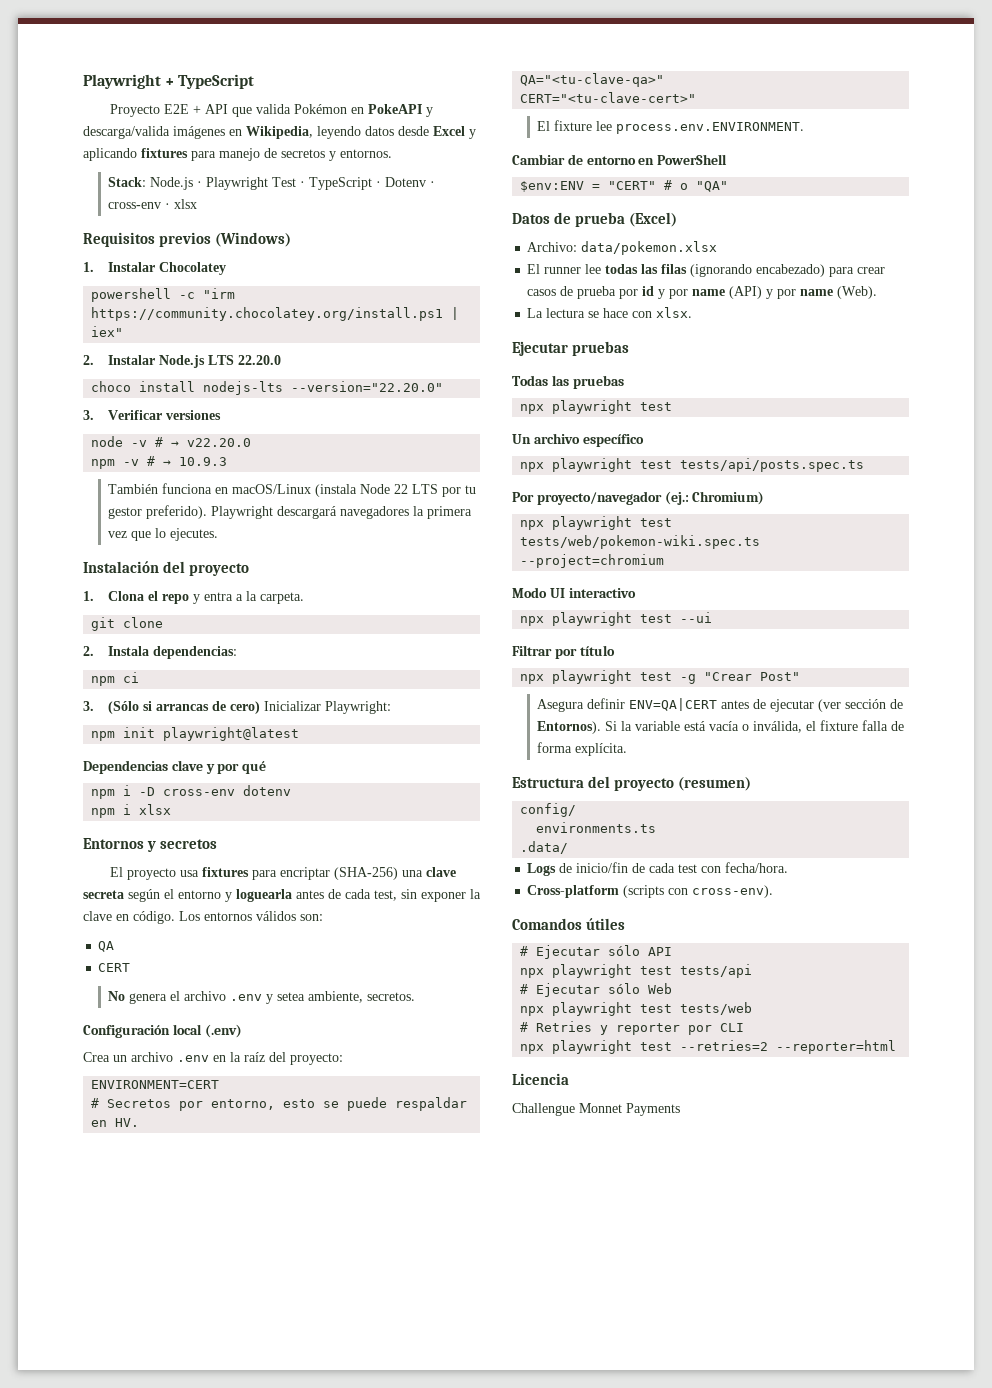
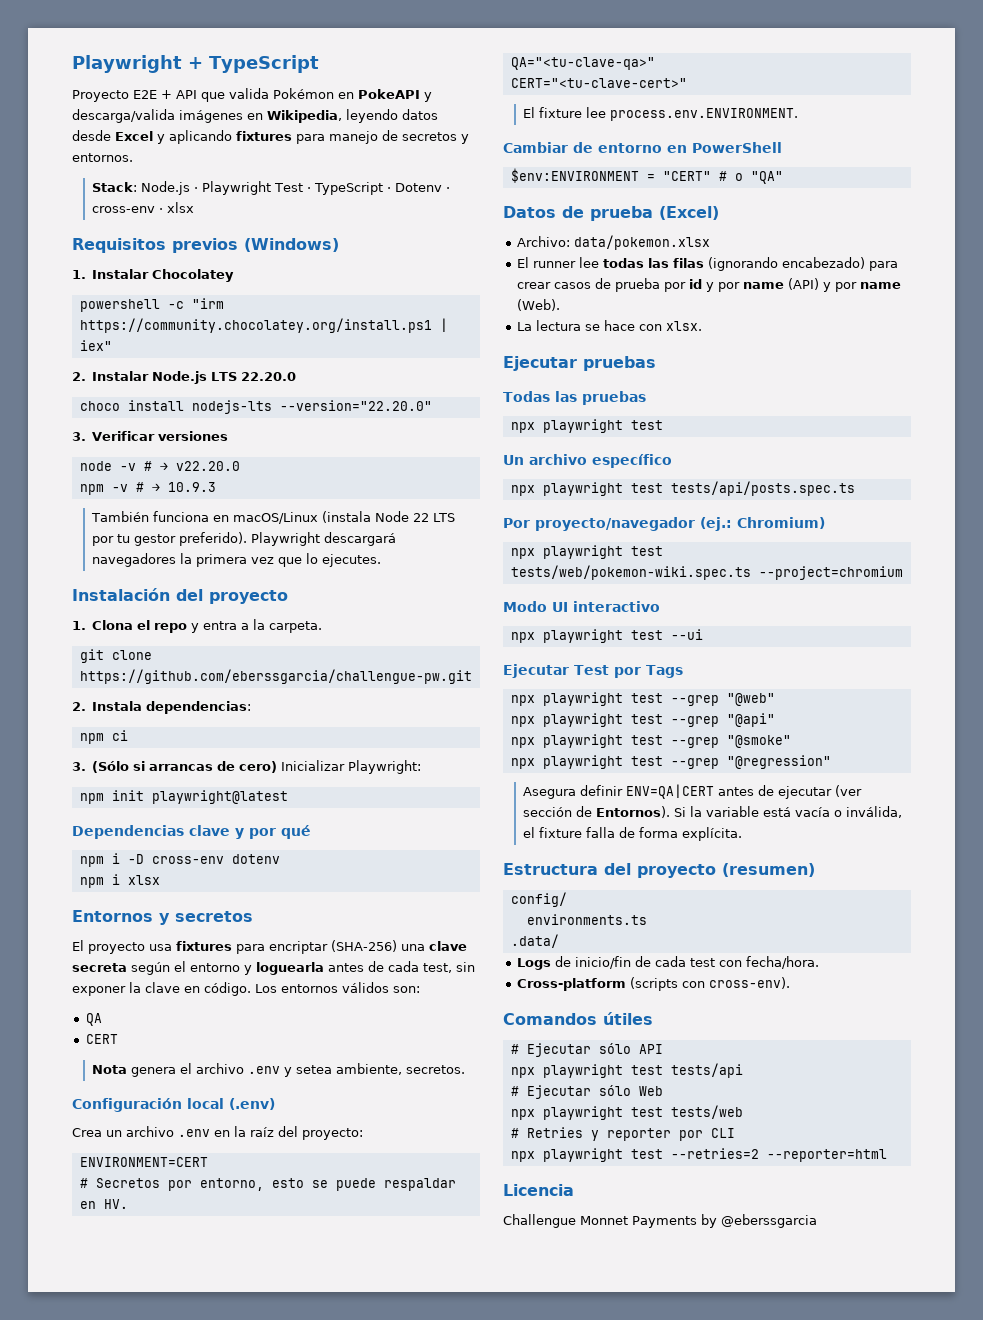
- git clone
+ git clone https://github.com/eberssgarcia/challengue-pw.git
- No genera el archivo .env y setea ambiente, secretos.
+ Nota genera el archivo .env y setea ambiente, secretos.
- $env:ENV = "CERT" # o "QA"
+ $env:ENVIRONMENT = "CERT" # o "QA"
- Filtrar por título
- npx playwright test -g "Crear Post"
+ Ejecutar Test por Tags
+ npx playwright test --grep "@web"
+ npx playwright test --grep "@api"
+ npx playwright test --grep "@smoke"
+ npx playwright test --grep "@regression"
- Challengue Monnet Payments
+ Challengue Monnet Payments by @eberssgarcia

